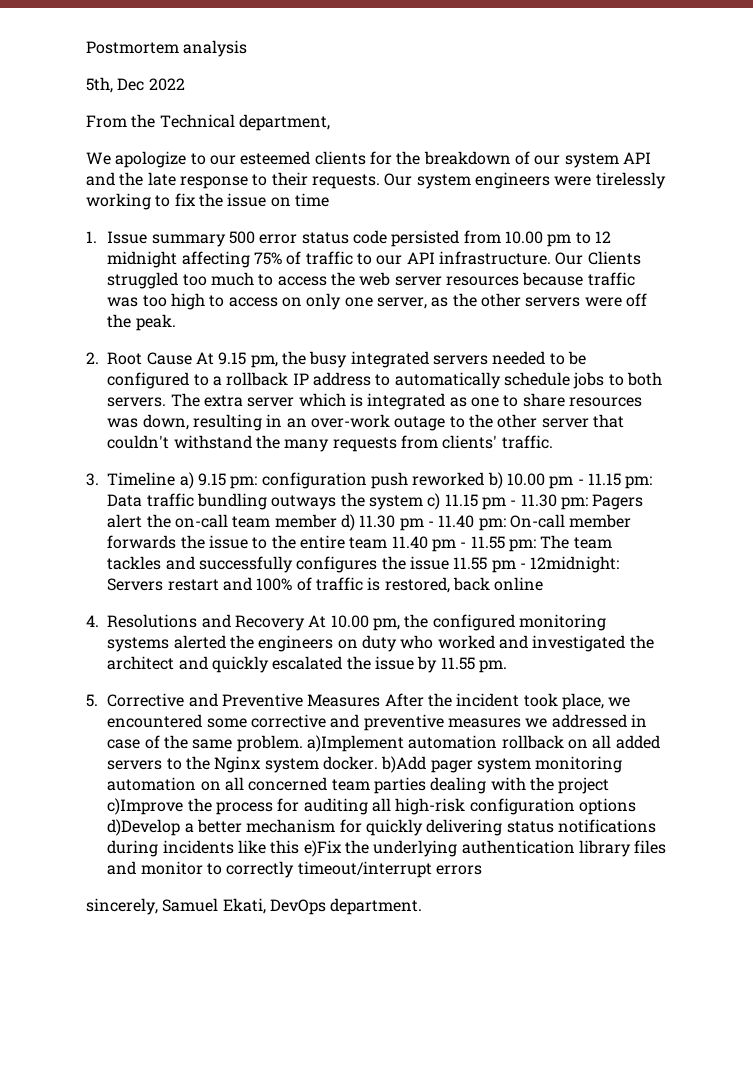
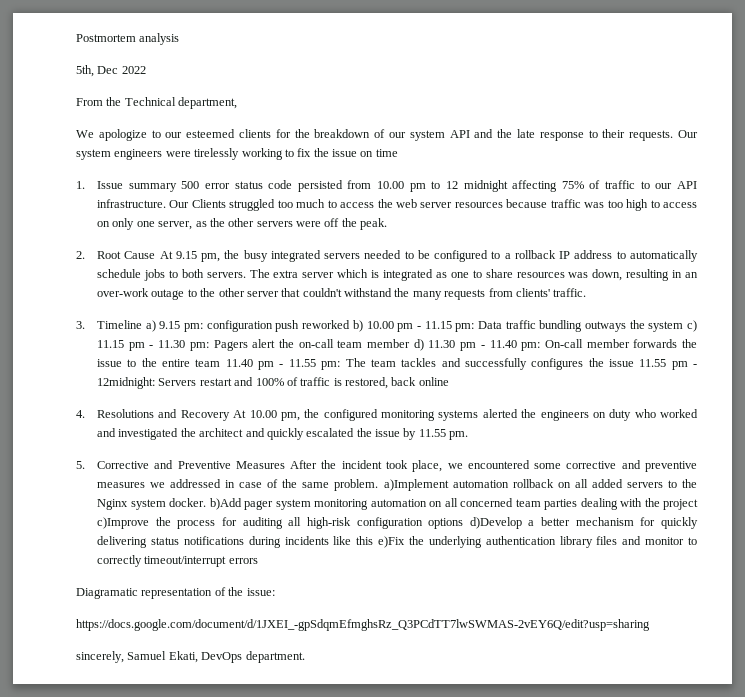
+ Diagramatic representation of the issue:
+ https://docs.google.com/document/d/1JXEI_-gpSdqmEfmghsRz_Q3PCdTT7lwSWMAS-2vEY6Q/edit?usp=sharing

